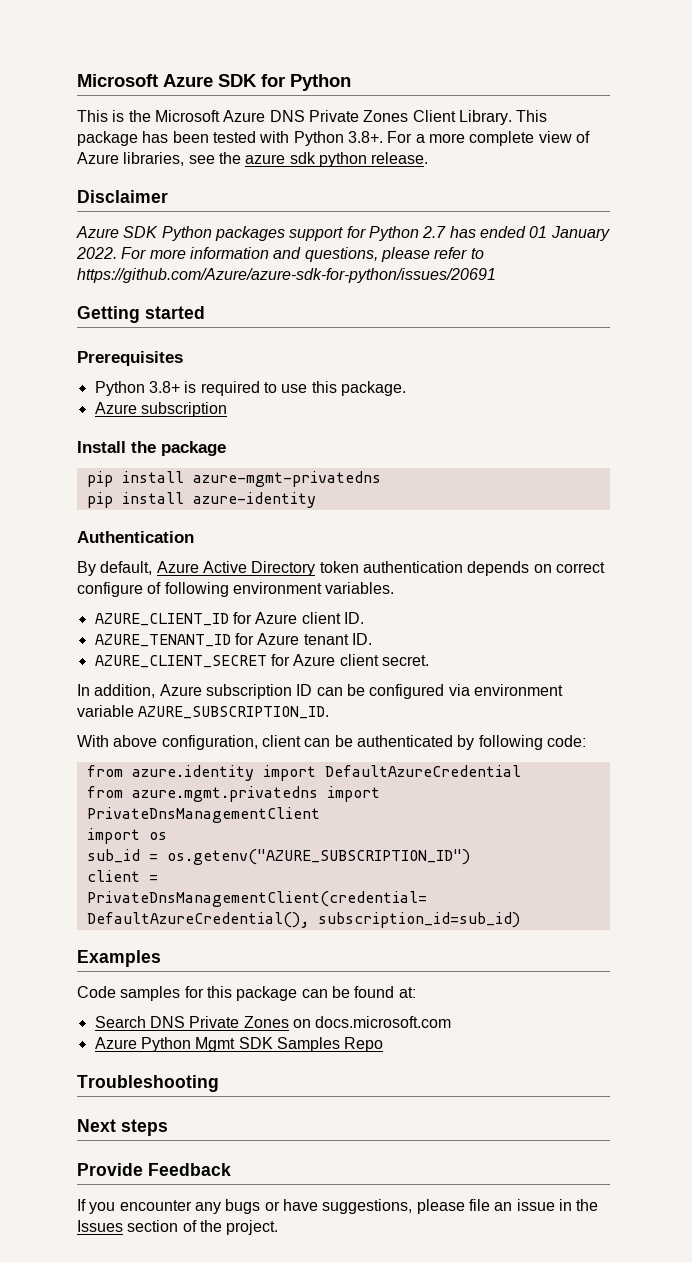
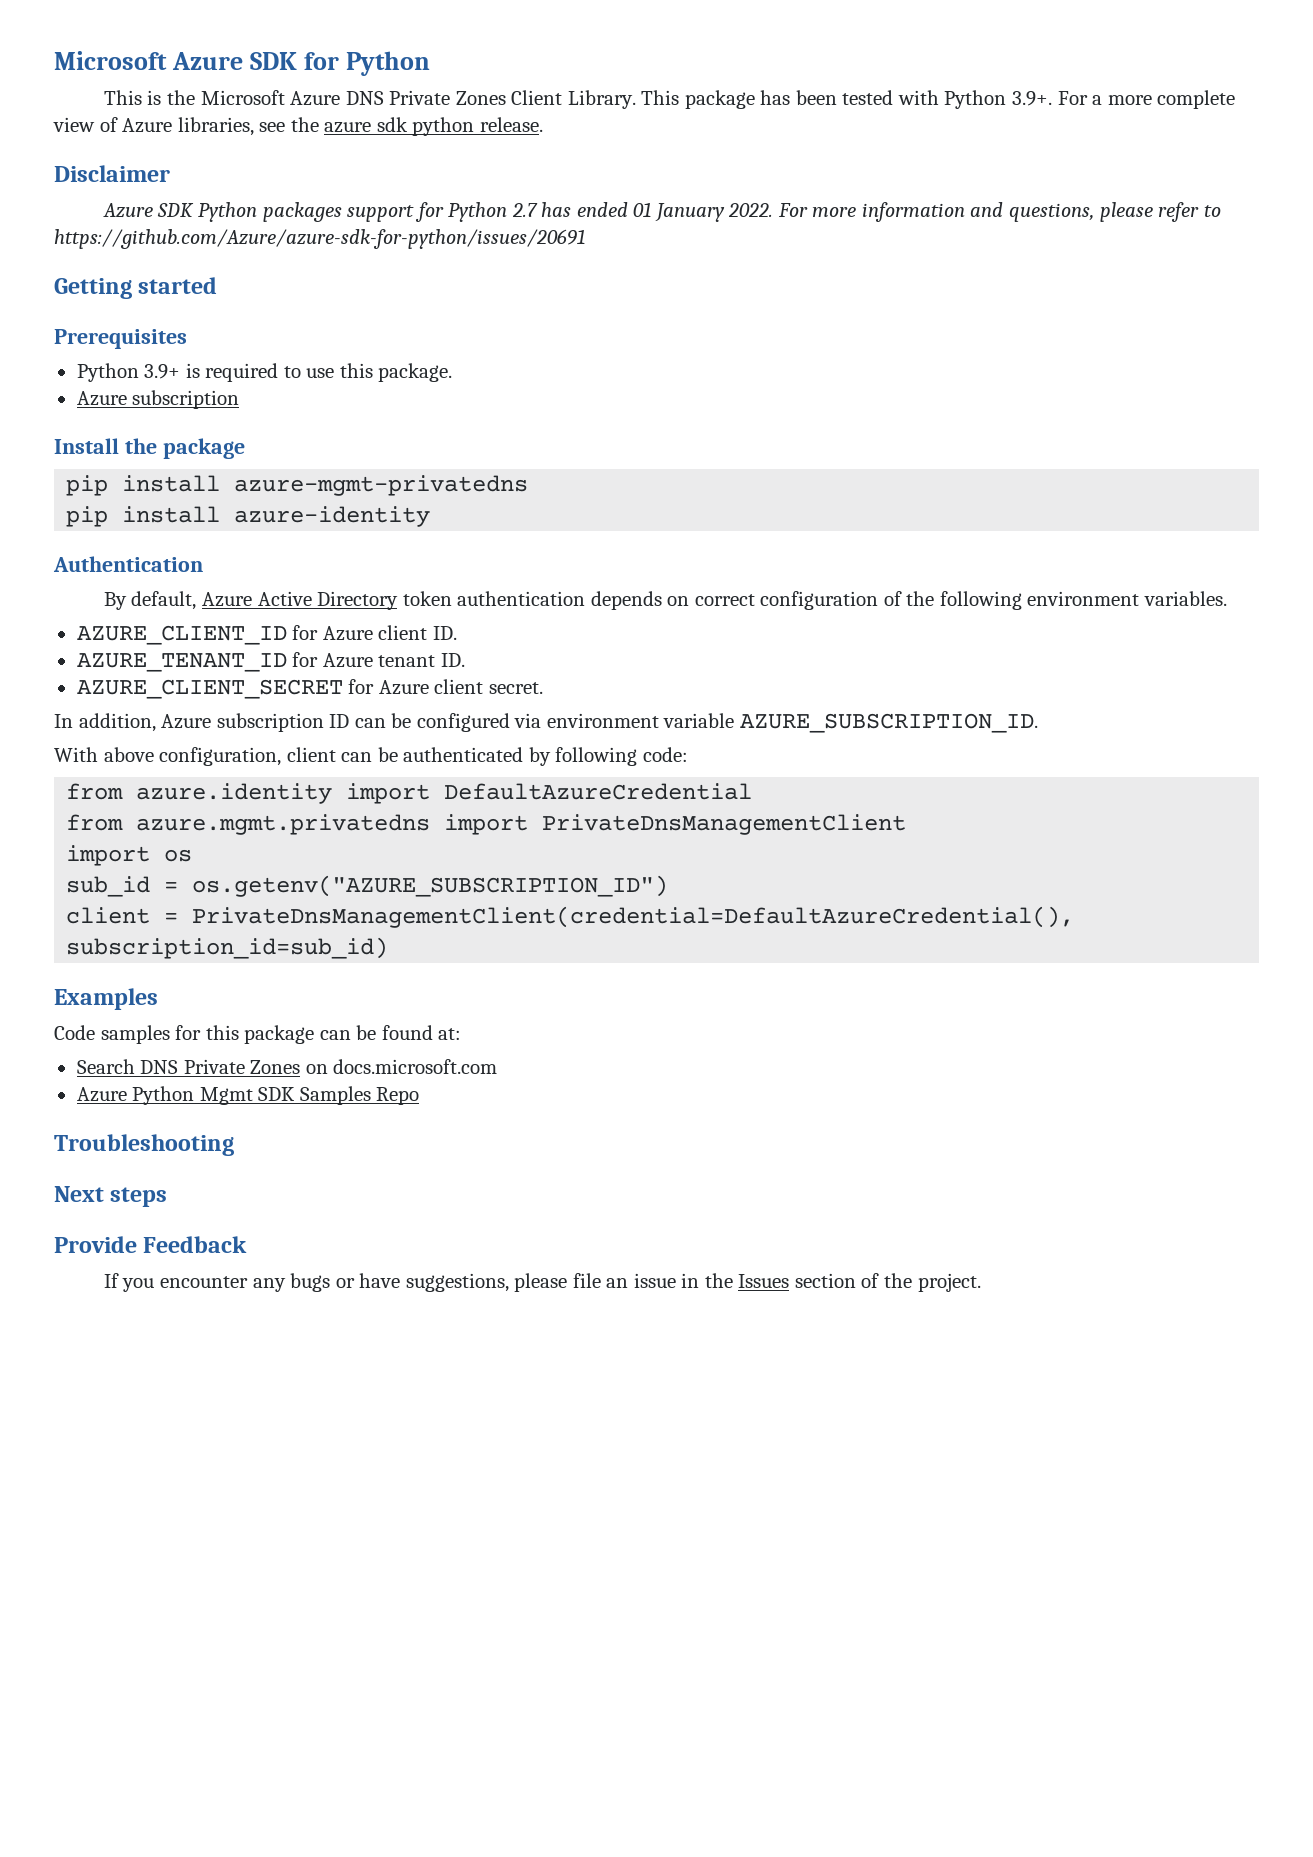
- This package has been tested with Python 3.8+. For a more complete view of Azure libraries, see the azure sdk python release.
+ This package has been tested with Python 3.9+. For a more complete view of Azure libraries, see the azure sdk python release.
- Python 3.8+ is required to use this package.
+ Python 3.9+ is required to use this package.
- By default, Azure Active Directory token authentication depends on correct configure of following environment variables.
+ By default, Azure Active Directory token authentication depends on correct configuration of the following environment variables.

